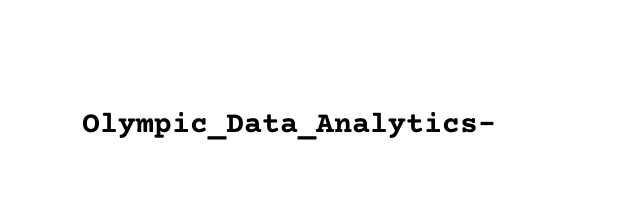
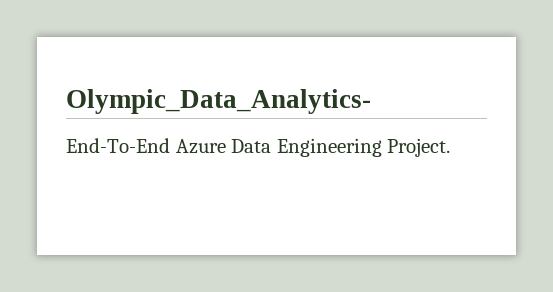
+ End-To-End Azure Data Engineering Project.

